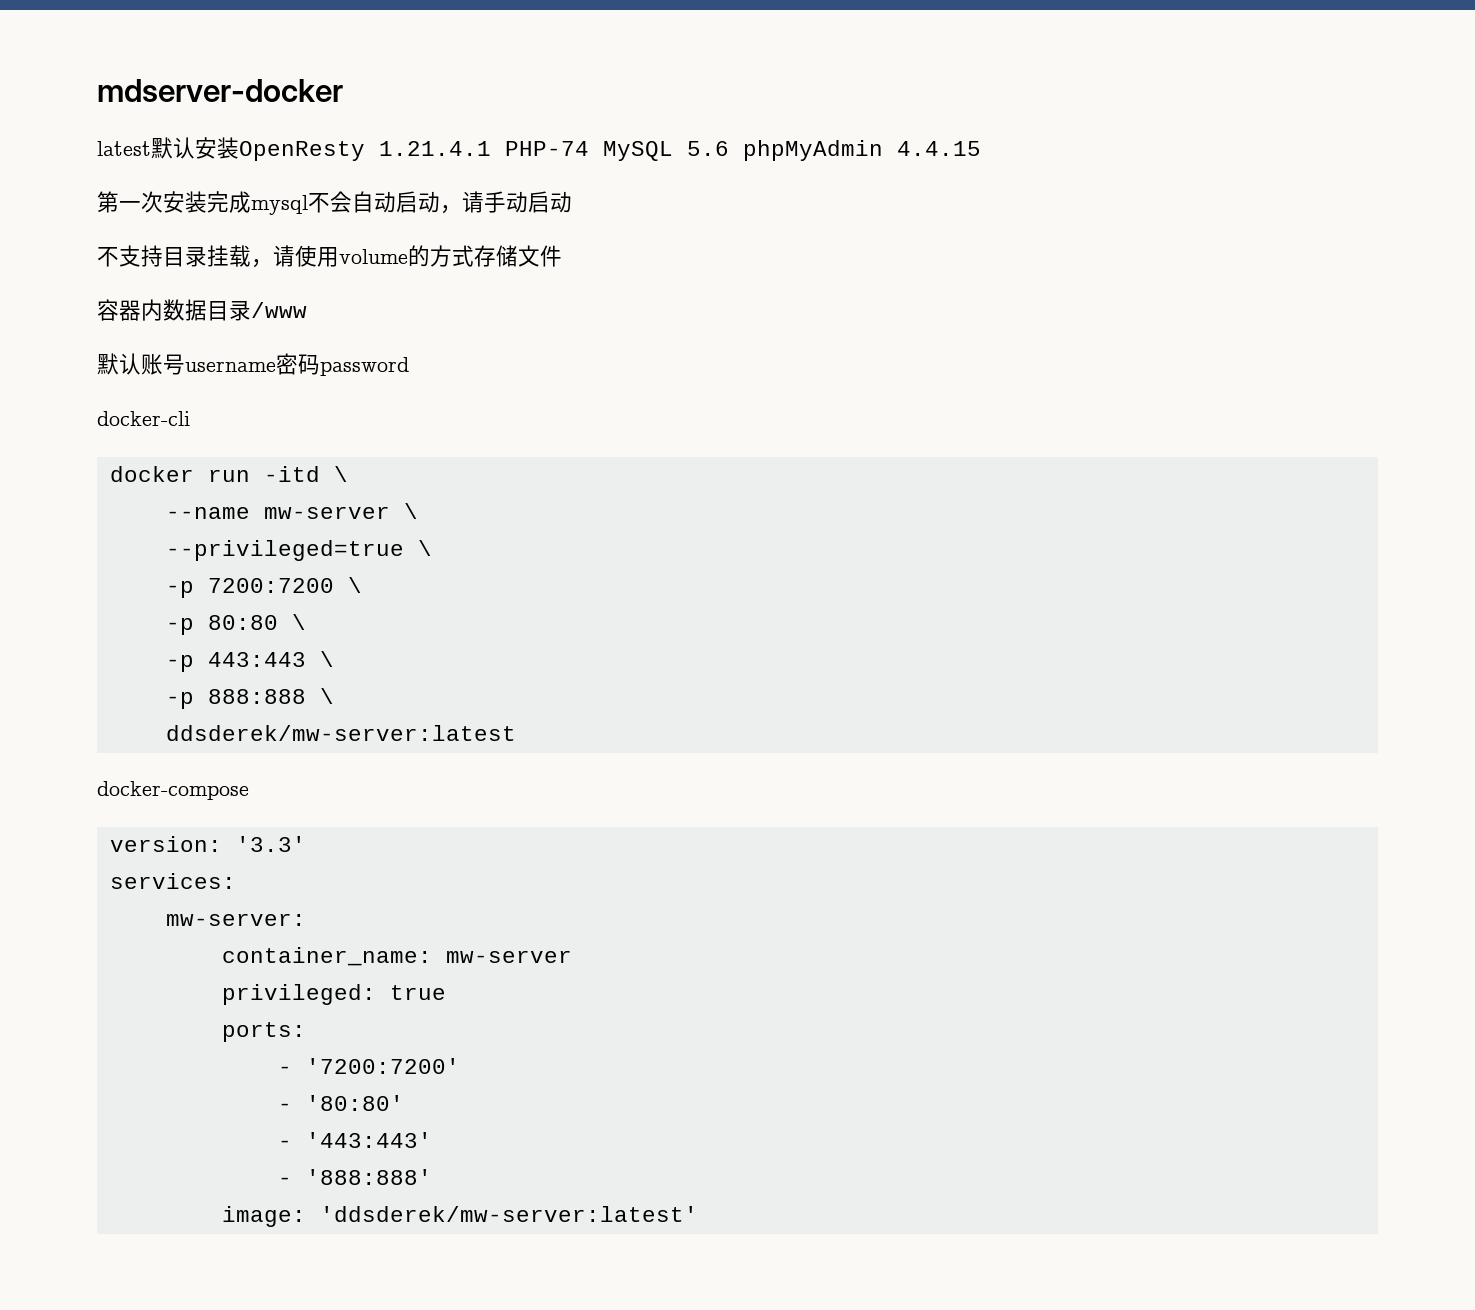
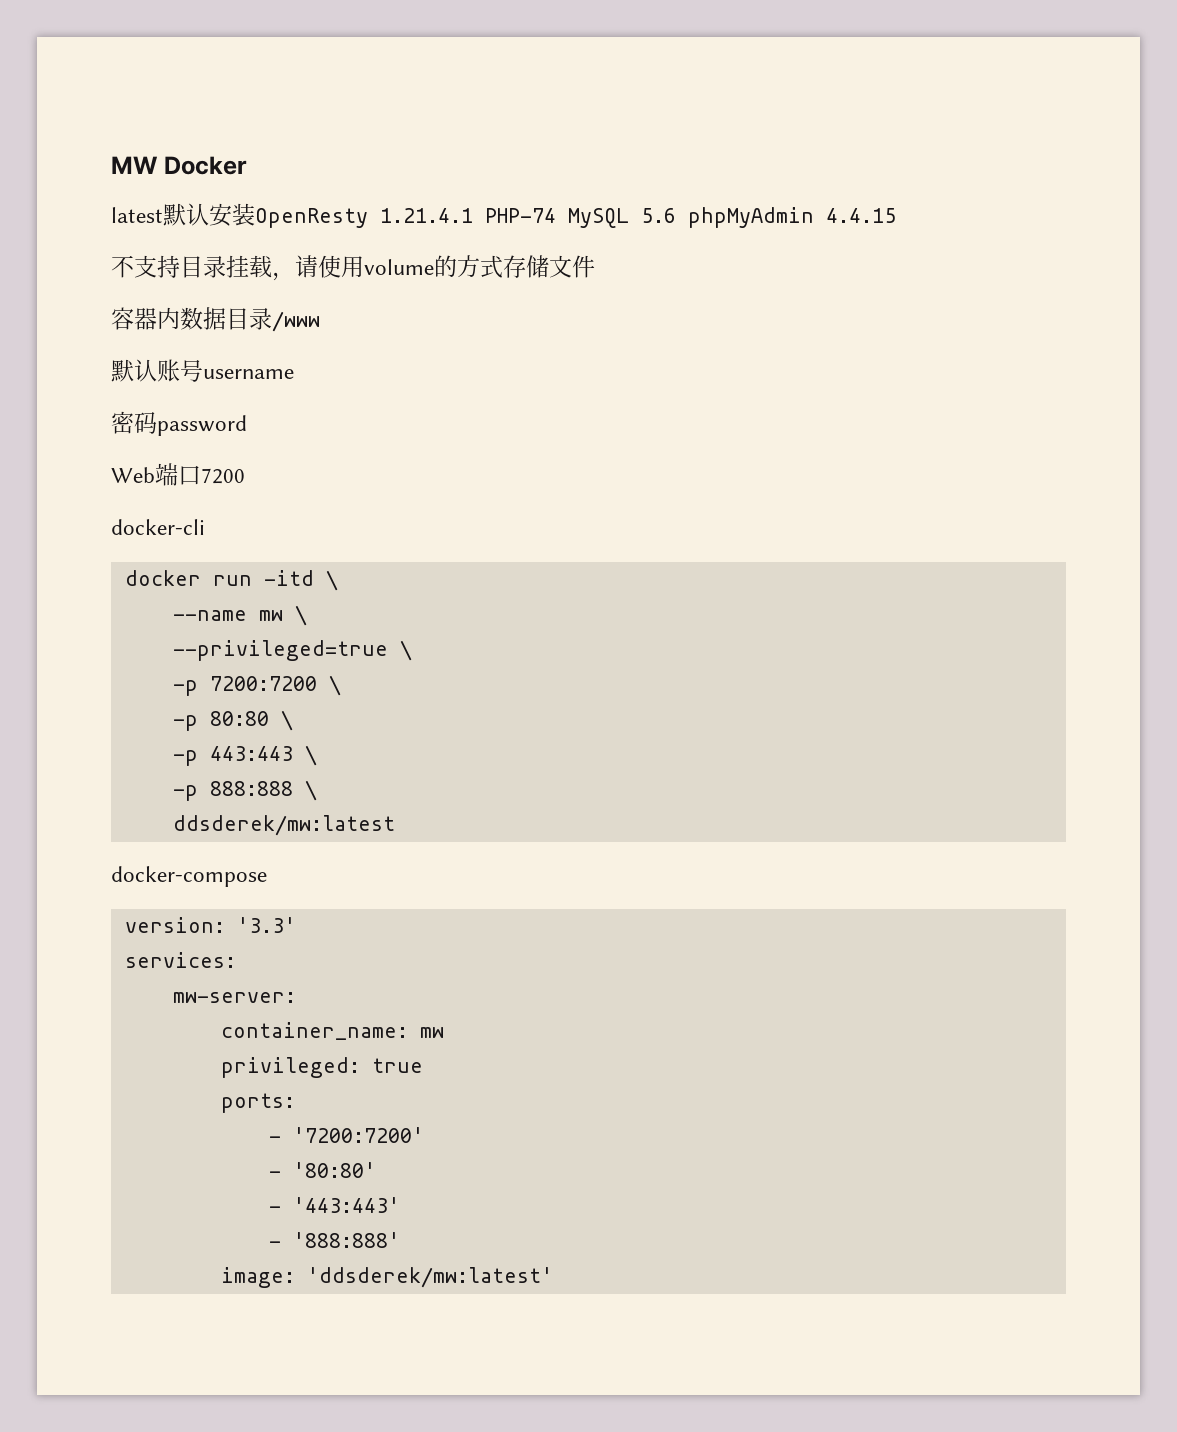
- mdserver-docker
+ MW Docker
- 第一次安装完成mysql不会自动启动，请手动启动
- 默认账号username密码password
+ 默认账号username
+ 密码password
+ Web端口7200
- --name mw-server \
+ --name mw \
- ddsderek/mw-server:latest
+ ddsderek/mw:latest
- container_name: mw-server
+ container_name: mw
- image: 'ddsderek/mw-server:latest'
+ image: 'ddsderek/mw:latest'

